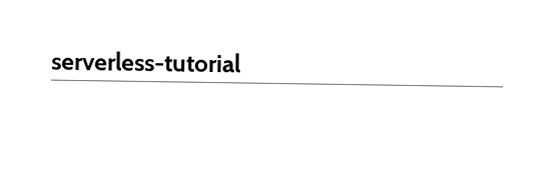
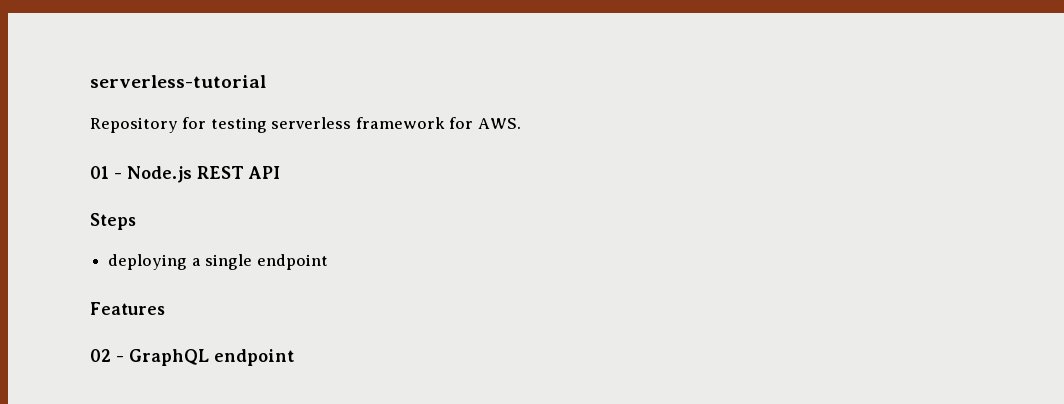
+ Repository for testing serverless framework for AWS.
+ 01 - Node.js REST API
+ Steps
+ deploying a single endpoint
+ Features
+ 02 - GraphQL endpoint

